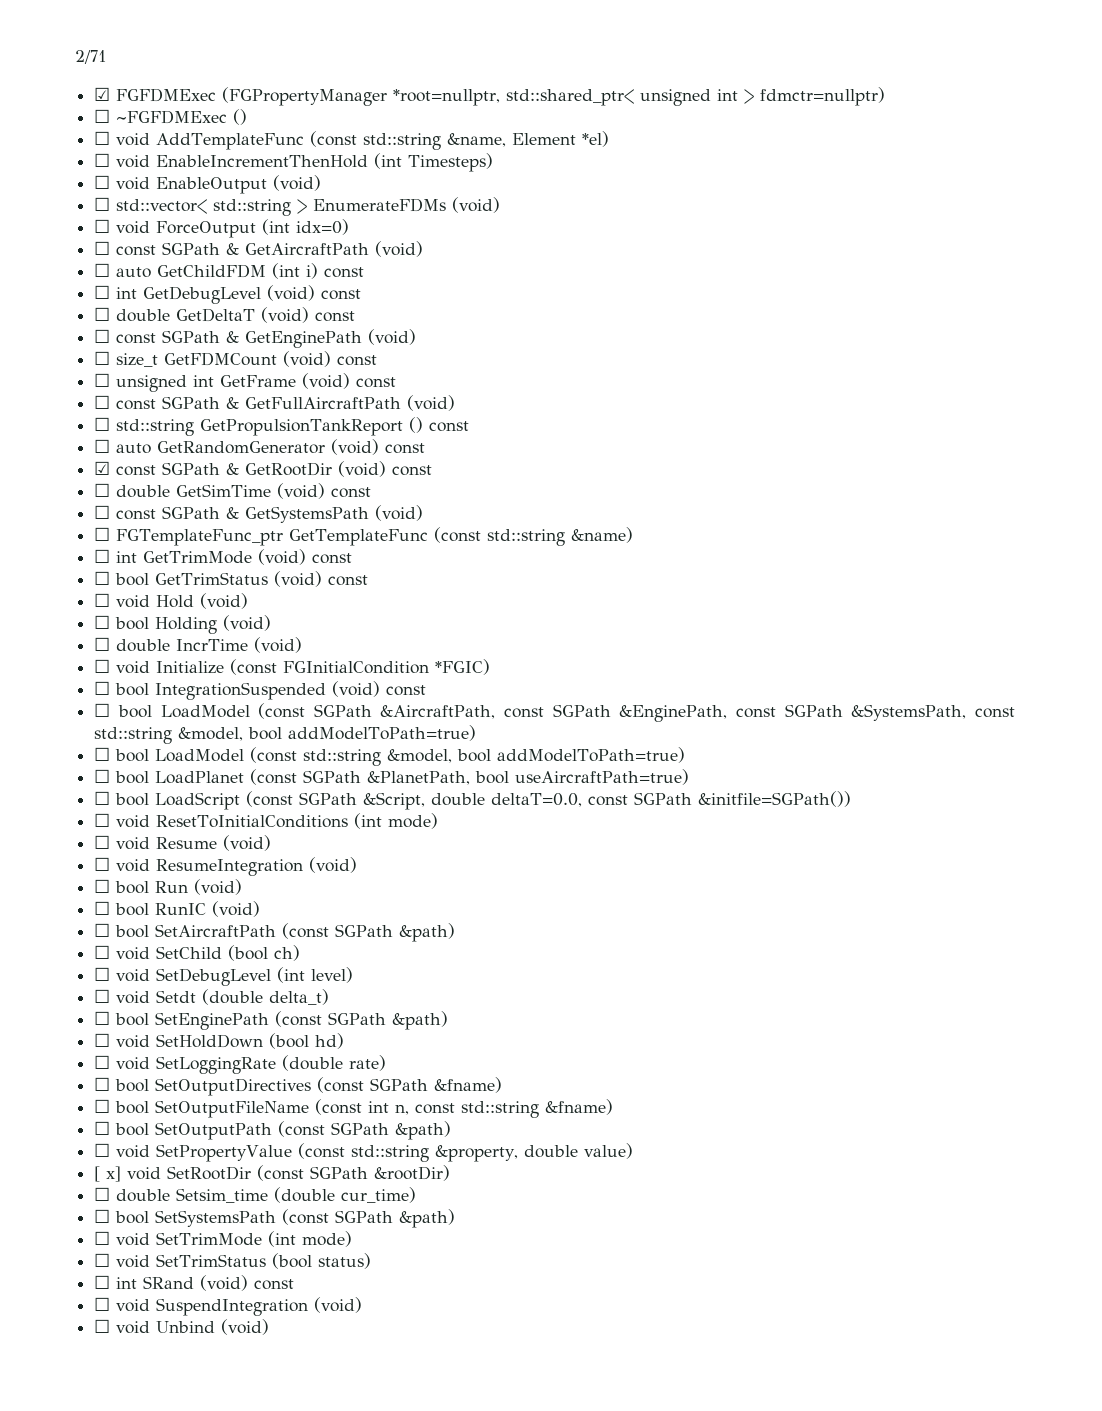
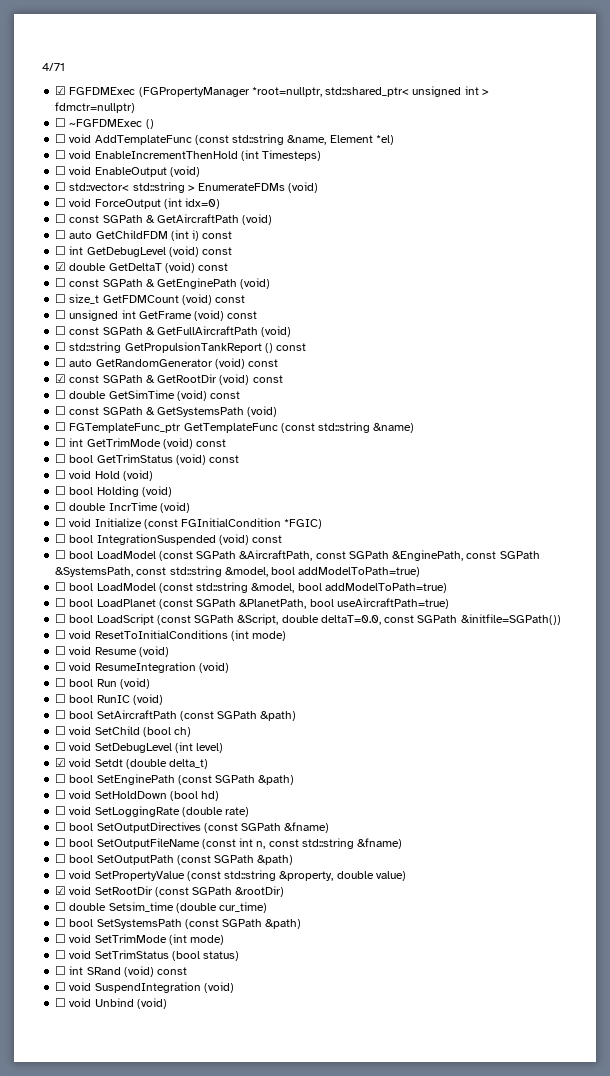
- 2/71
+ 4/71
- ☐ double GetDeltaT (void) const
+ ☑ double GetDeltaT (void) const
- ☐ void Setdt (double delta_t)
+ ☑ void Setdt (double delta_t)
- [ x] void SetRootDir (const SGPath &rootDir)
+ ☑ void SetRootDir (const SGPath &rootDir)

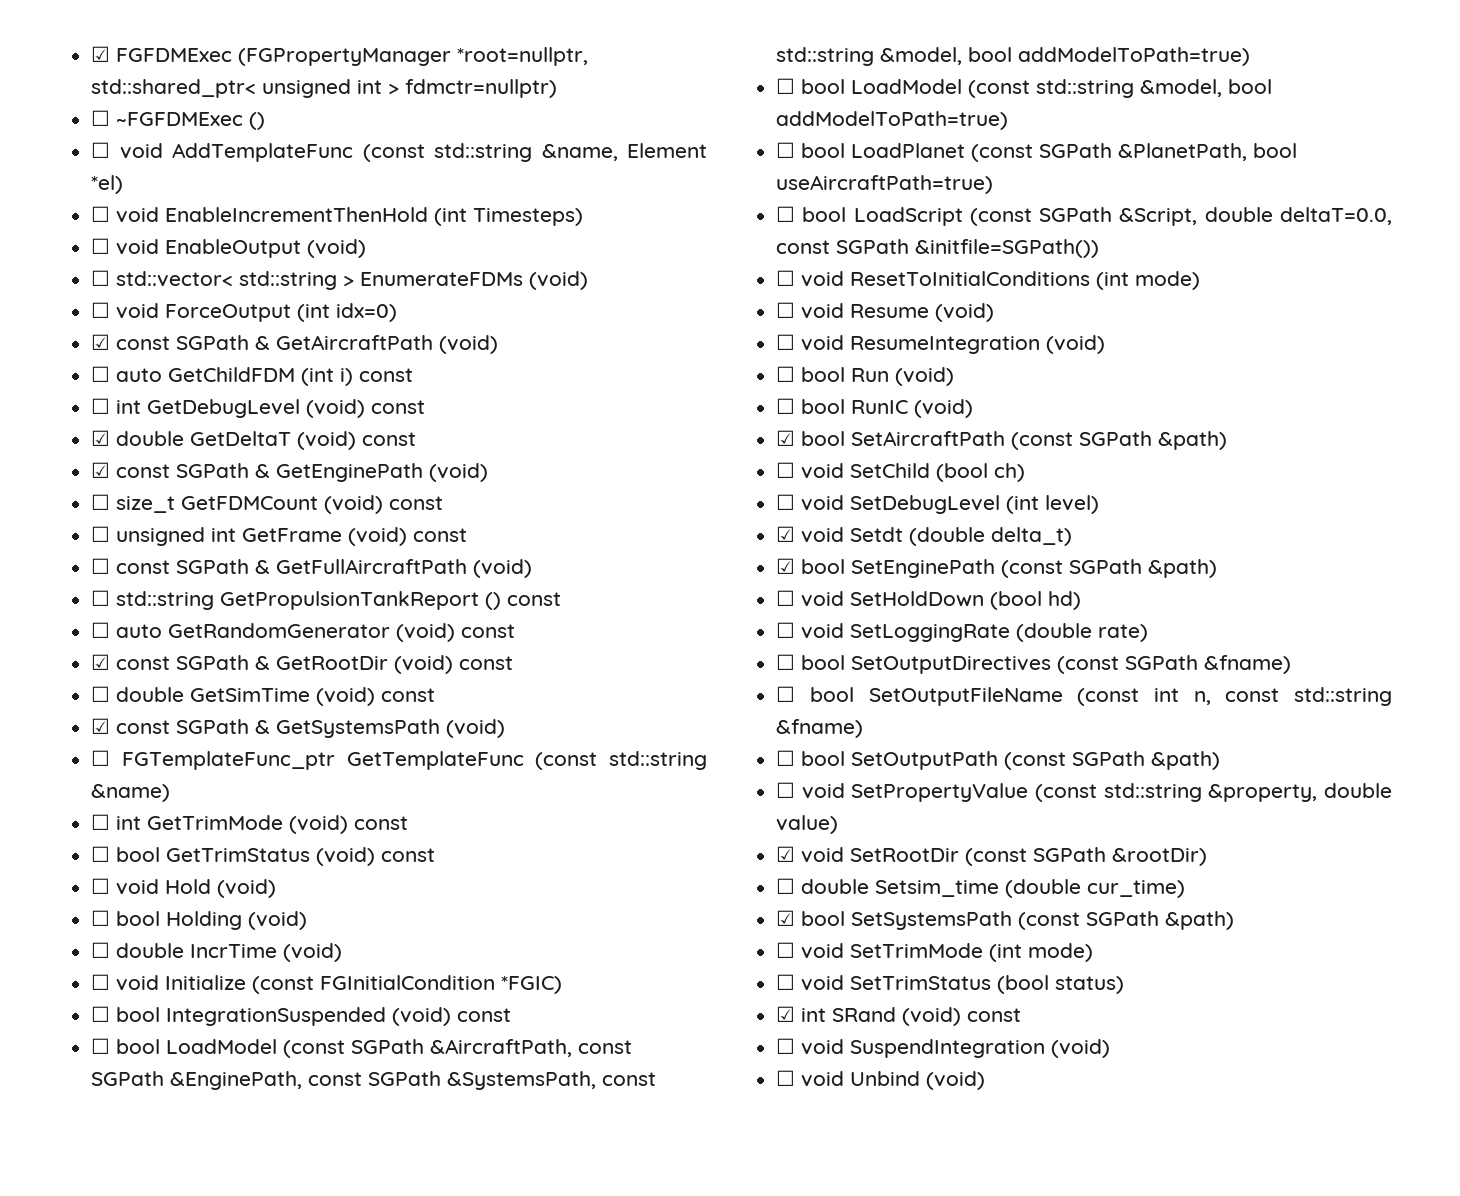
- 4/71
- ☐ const SGPath & GetAircraftPath (void)
+ ☑ const SGPath & GetAircraftPath (void)
- ☐ const SGPath & GetEnginePath (void)
+ ☑ const SGPath & GetEnginePath (void)
- ☐ const SGPath & GetSystemsPath (void)
+ ☑ const SGPath & GetSystemsPath (void)
- ☐ bool SetAircraftPath (const SGPath &path)
+ ☑ bool SetAircraftPath (const SGPath &path)
- ☐ bool SetEnginePath (const SGPath &path)
+ ☑ bool SetEnginePath (const SGPath &path)
- ☐ bool SetSystemsPath (const SGPath &path)
+ ☑ bool SetSystemsPath (const SGPath &path)
- ☐ int SRand (void) const
+ ☑ int SRand (void) const

